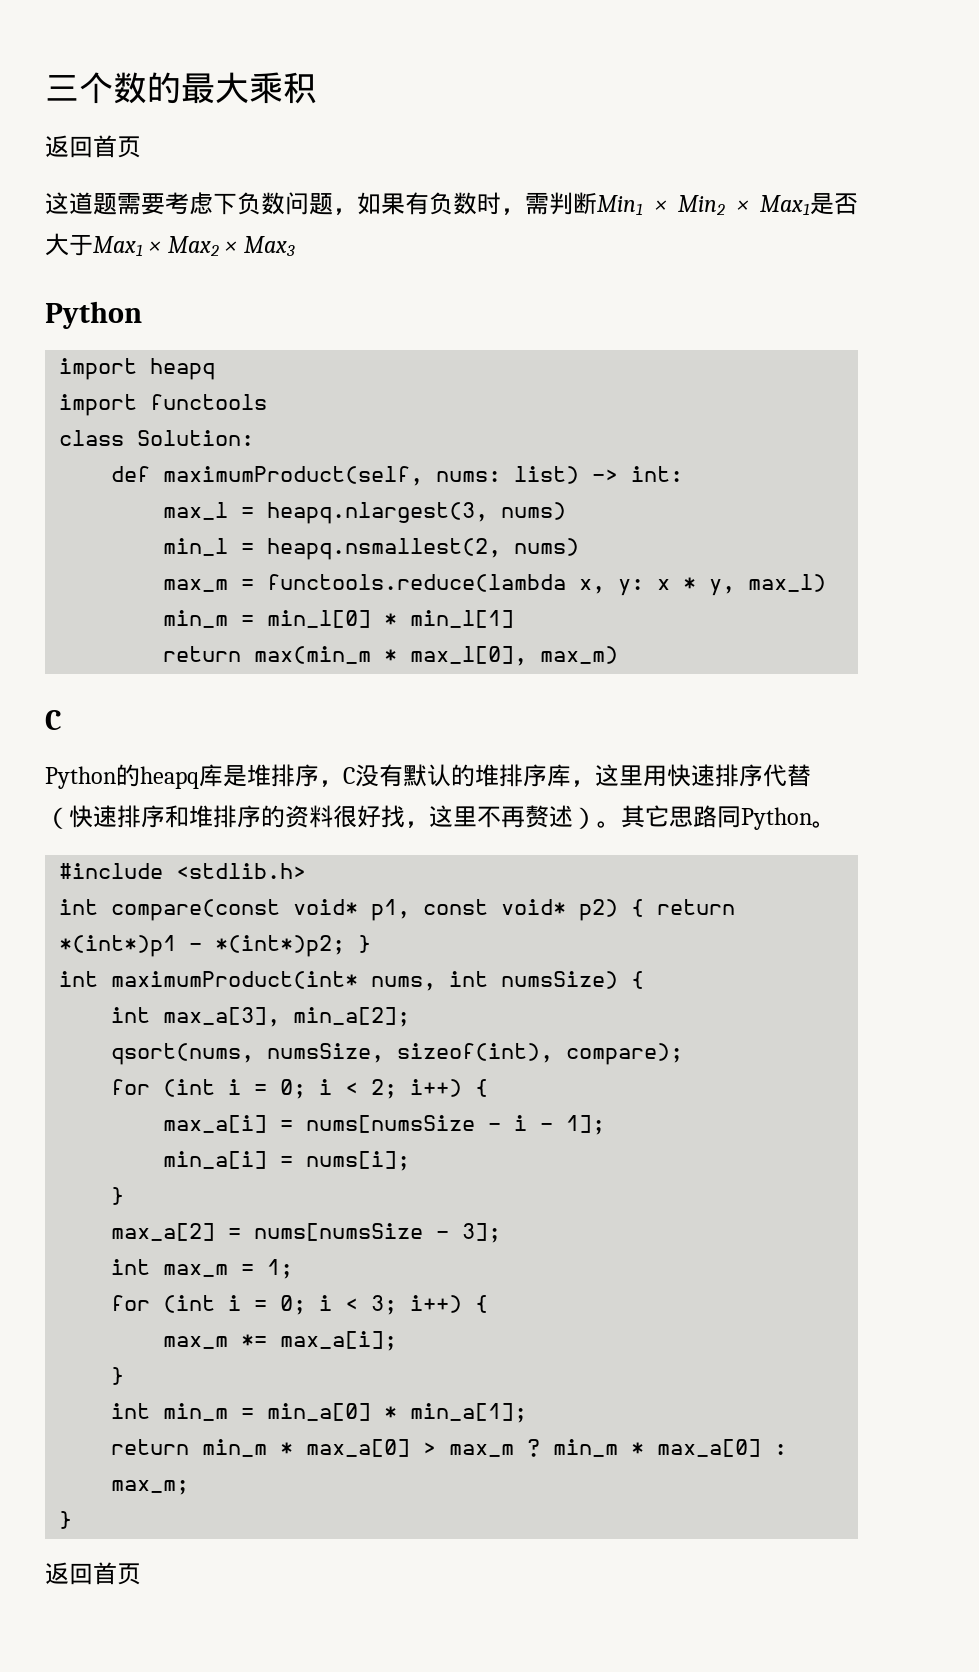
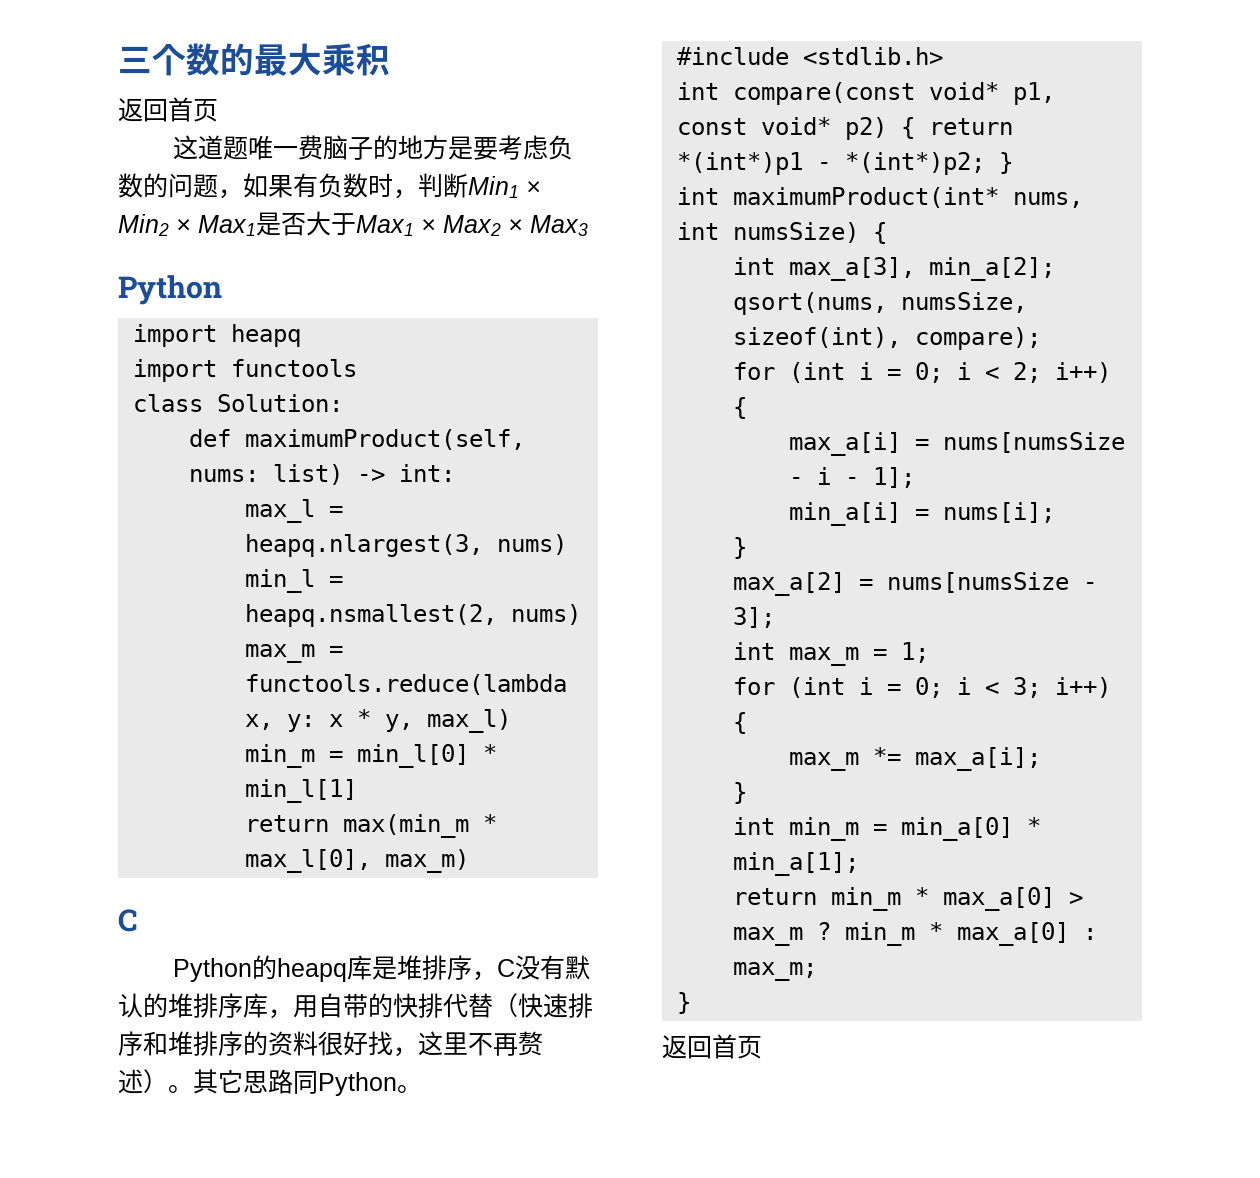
- 这道题需要考虑下负数问题，如果有负数时，需判断Min1 × Min2 × Max1是否大于Max1 × Max2 × Max3
+ 这道题唯一费脑子的地方是要考虑负数的问题，如果有负数时，判断Min1 × Min2 × Max1是否大于Max1 × Max2 × Max3
- Python的heapq库是堆排序，C没有默认的堆排序库，这里用快速排序代替（快速排序和堆排序的资料很好找，这里不再赘述）。
+ Python的heapq库是堆排序，C没有默认的堆排序库，用自带的快排代替（快速排序和堆排序的资料很好找，这里不再赘述）。

